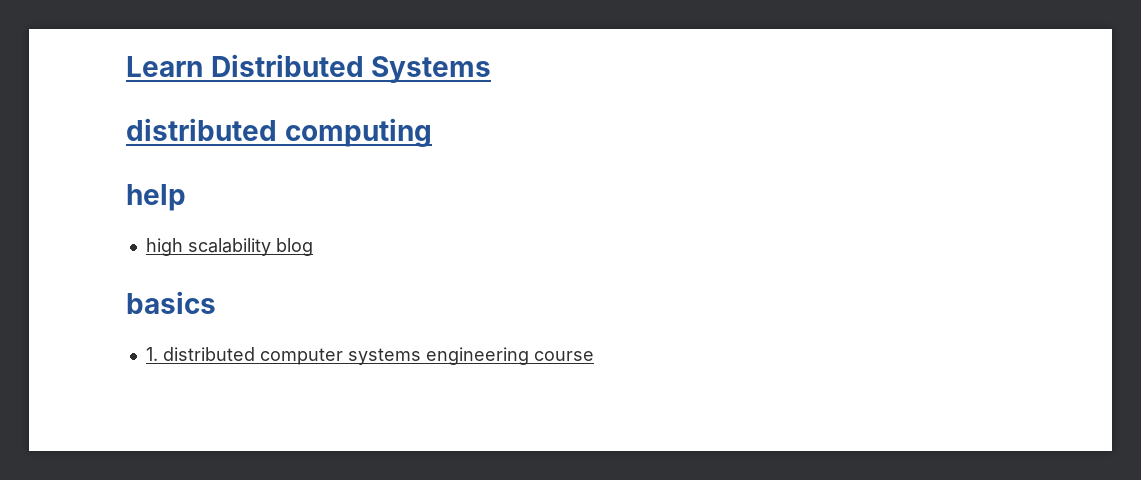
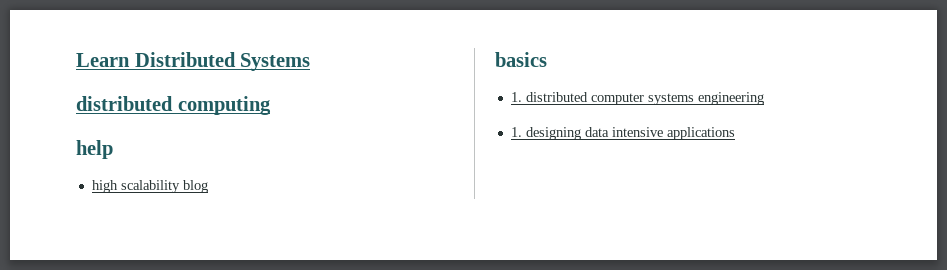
- 1. distributed computer systems engineering course
+ 1. distributed computer systems engineering
+ 1. designing data intensive applications

